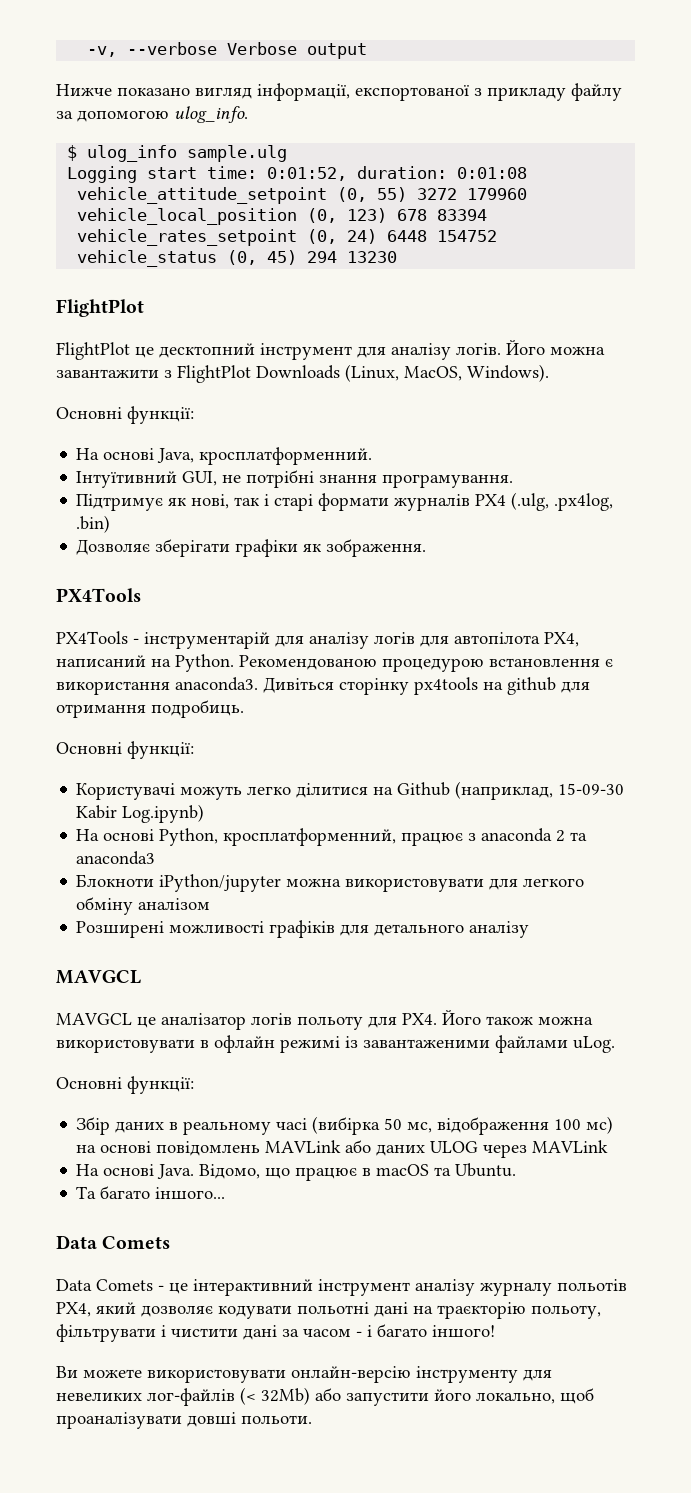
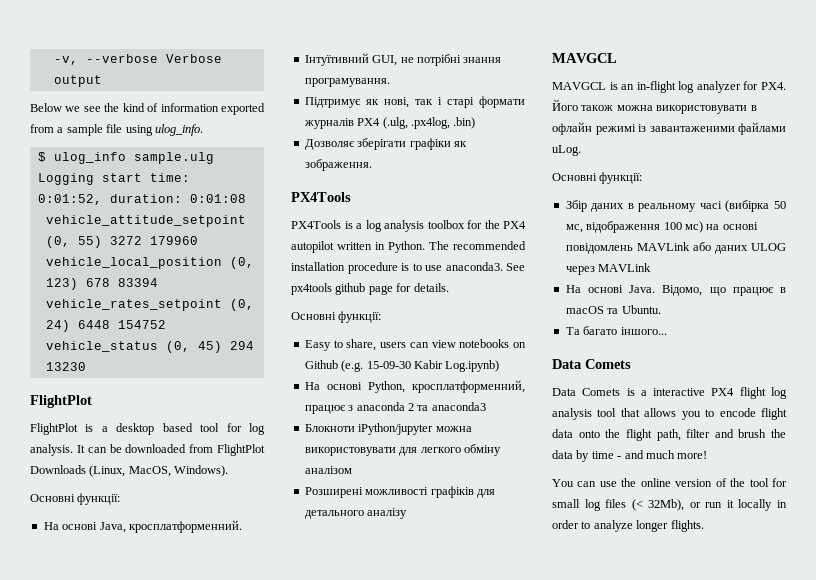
- Нижче показано вигляд інформації, експортованої з прикладу файлу за допомогою ulog_info.
+ Below we see the kind of information exported from a sample file using ulog_info.
- FlightPlot це десктопний інструмент для аналізу логів. Його можна завантажити з FlightPlot Downloads (Linux, MacOS, Windows).
+ FlightPlot is a desktop based tool for log analysis. It can be downloaded from FlightPlot Downloads (Linux, MacOS, Windows).
- PX4Tools - інструментарій для аналізу логів для автопілота PX4, написаний на Python. Рекомендованою процедурою встановлення є використання anaconda3. Дивіться сторінку px4tools на github для отримання подробиць.
+ PX4Tools is a log analysis toolbox for the PX4 autopilot written in Python. The recommended installation procedure is to use anaconda3. See px4tools github page for details.
  Основні функції:
- Користувачі можуть легко ділитися на Github (наприклад, 15-09-30 Kabir Log.ipynb)
+ Easy to share, users can view notebooks on Github (e.g. 15-09-30 Kabir Log.ipynb)
- MAVGCL це аналізатор логів польоту для PX4. Його також можна використовувати в офлайн режимі із завантаженими файлами uLog.
+ MAVGCL is an in-flight log analyzer for PX4. Його також можна використовувати в офлайн режимі із завантаженими файлами uLog.
- Data Comets - це інтерактивний інструмент аналізу журналу польотів PX4, який дозволяє кодувати польотні дані на траєкторію польоту, фільтрувати і чистити дані за часом - і багато іншого!
- Ви можете використовувати онлайн-версію інструменту для невеликих лог-файлів (< 32Mb) або запустити його локально, щоб проаналізувати довші польоти.
+ Data Comets is a interactive PX4 flight log analysis tool that allows you to encode flight data onto the flight path, filter and brush the data by time - and much more!
+ You can use the online version of the tool for small log files (< 32Mb), or run it locally in order to analyze longer flights.

